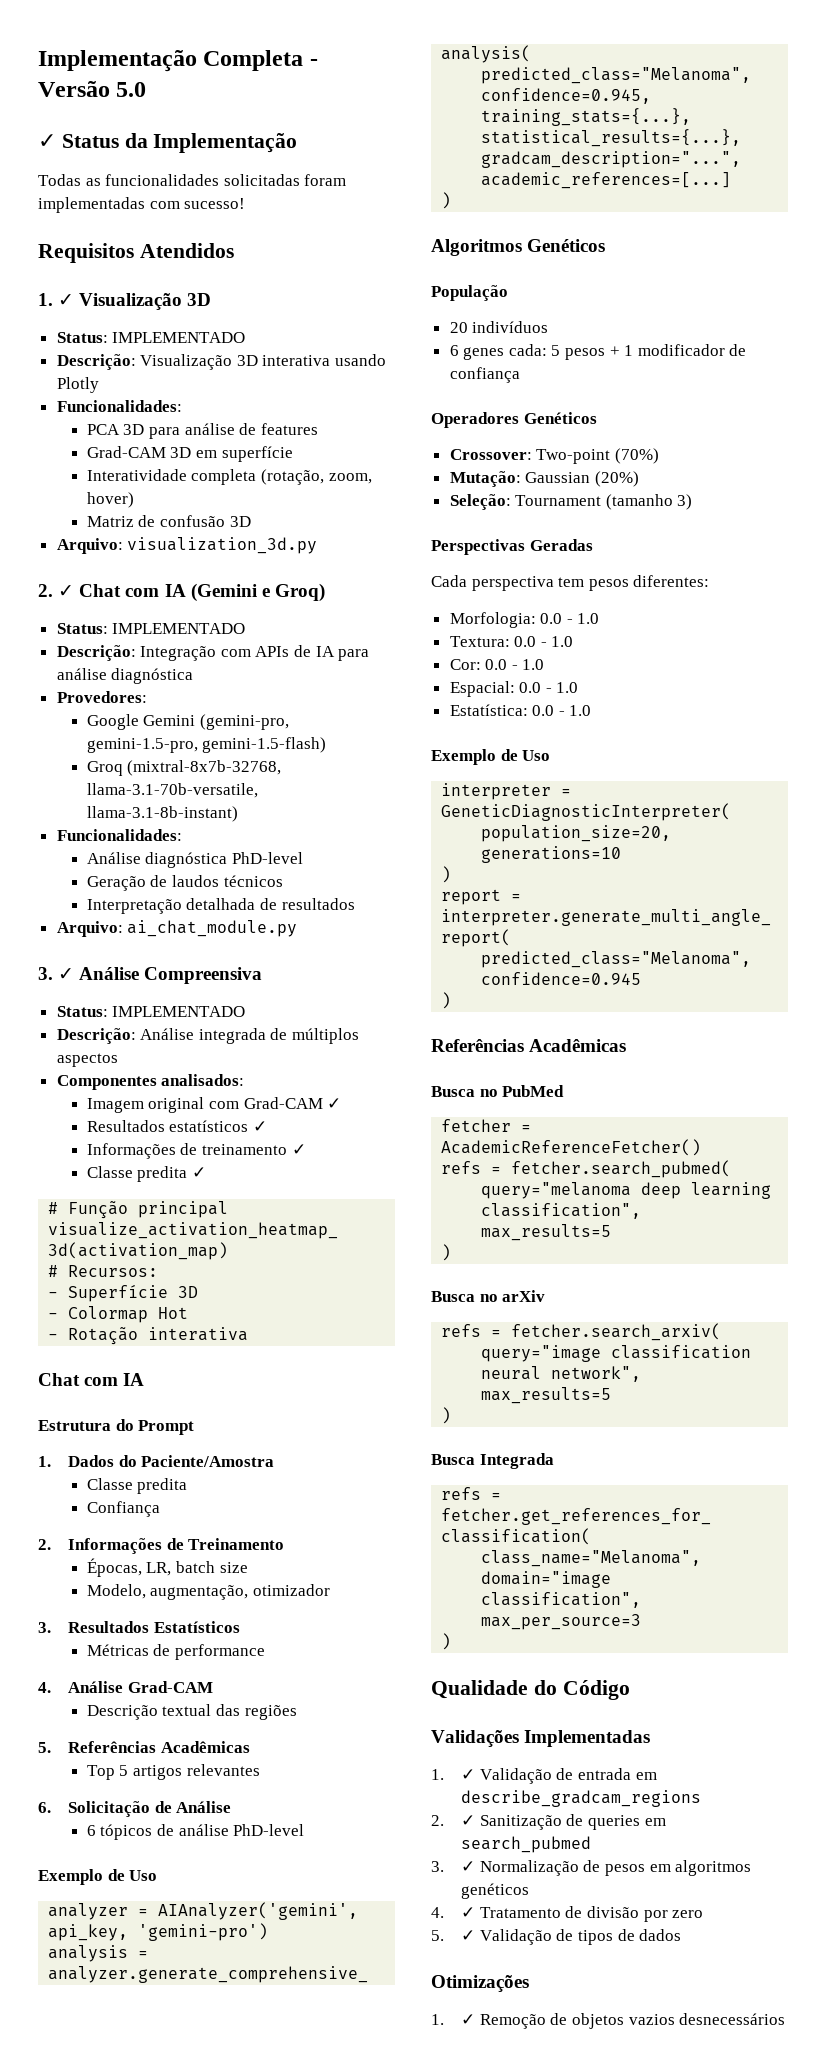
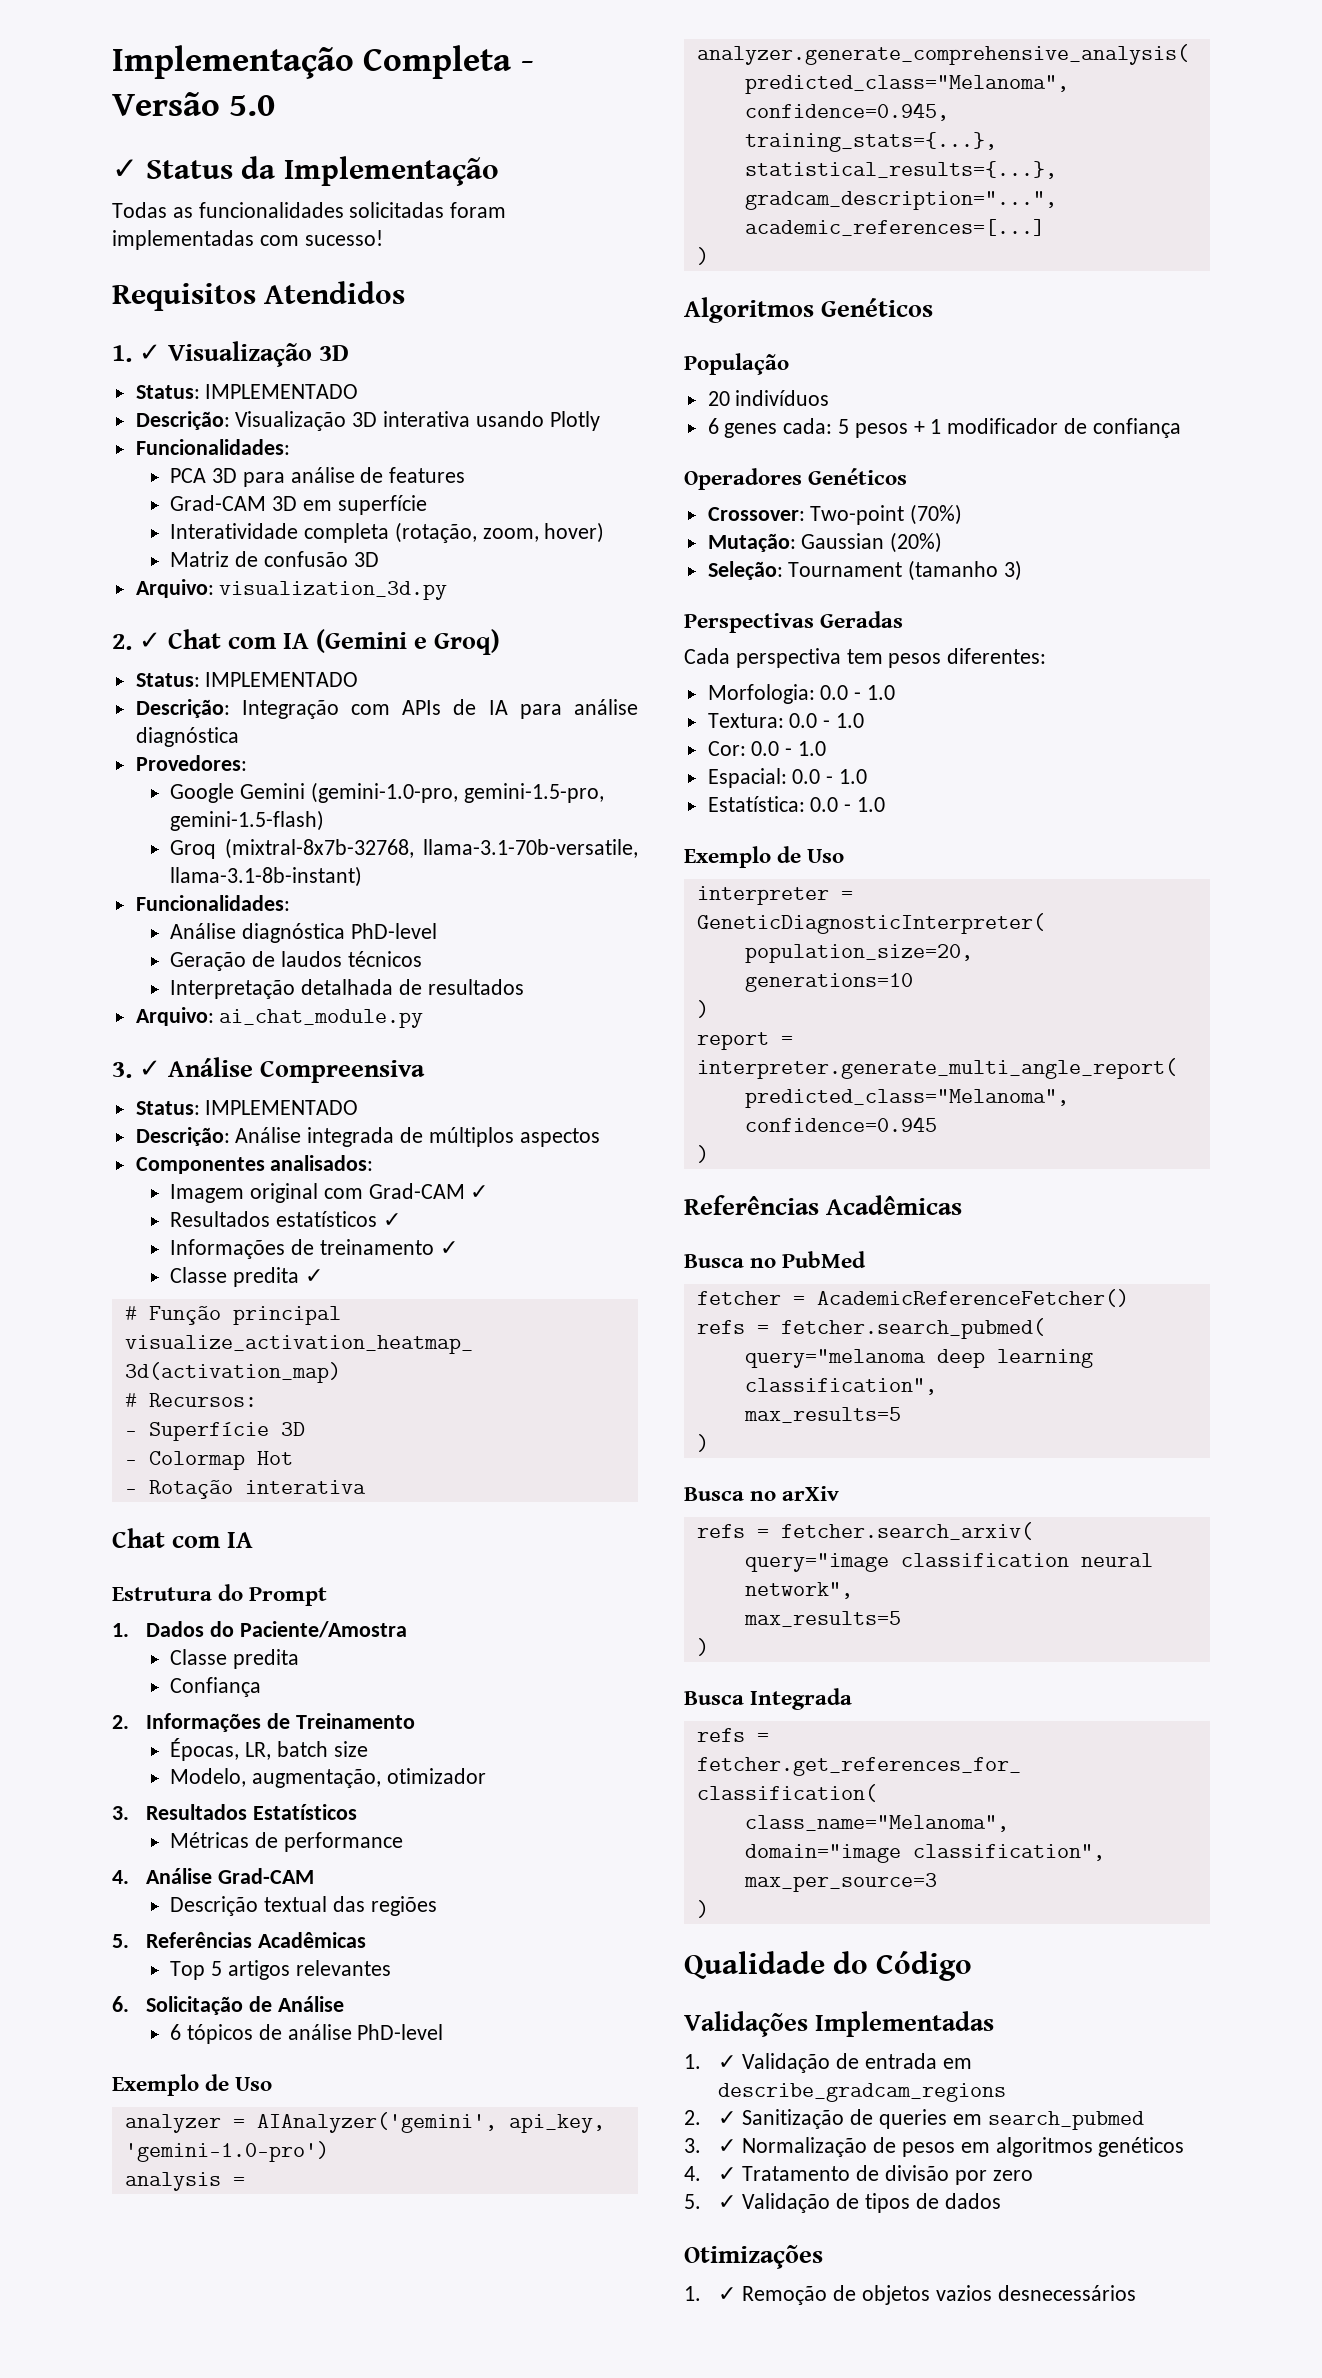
- Google Gemini (gemini-pro, gemini-1.5-pro, gemini-1.5-flash)
+ Google Gemini (gemini-1.0-pro, gemini-1.5-pro, gemini-1.5-flash)
- analyzer = AIAnalyzer('gemini', api_key, 'gemini-pro')
+ analyzer = AIAnalyzer('gemini', api_key, 'gemini-1.0-pro')

